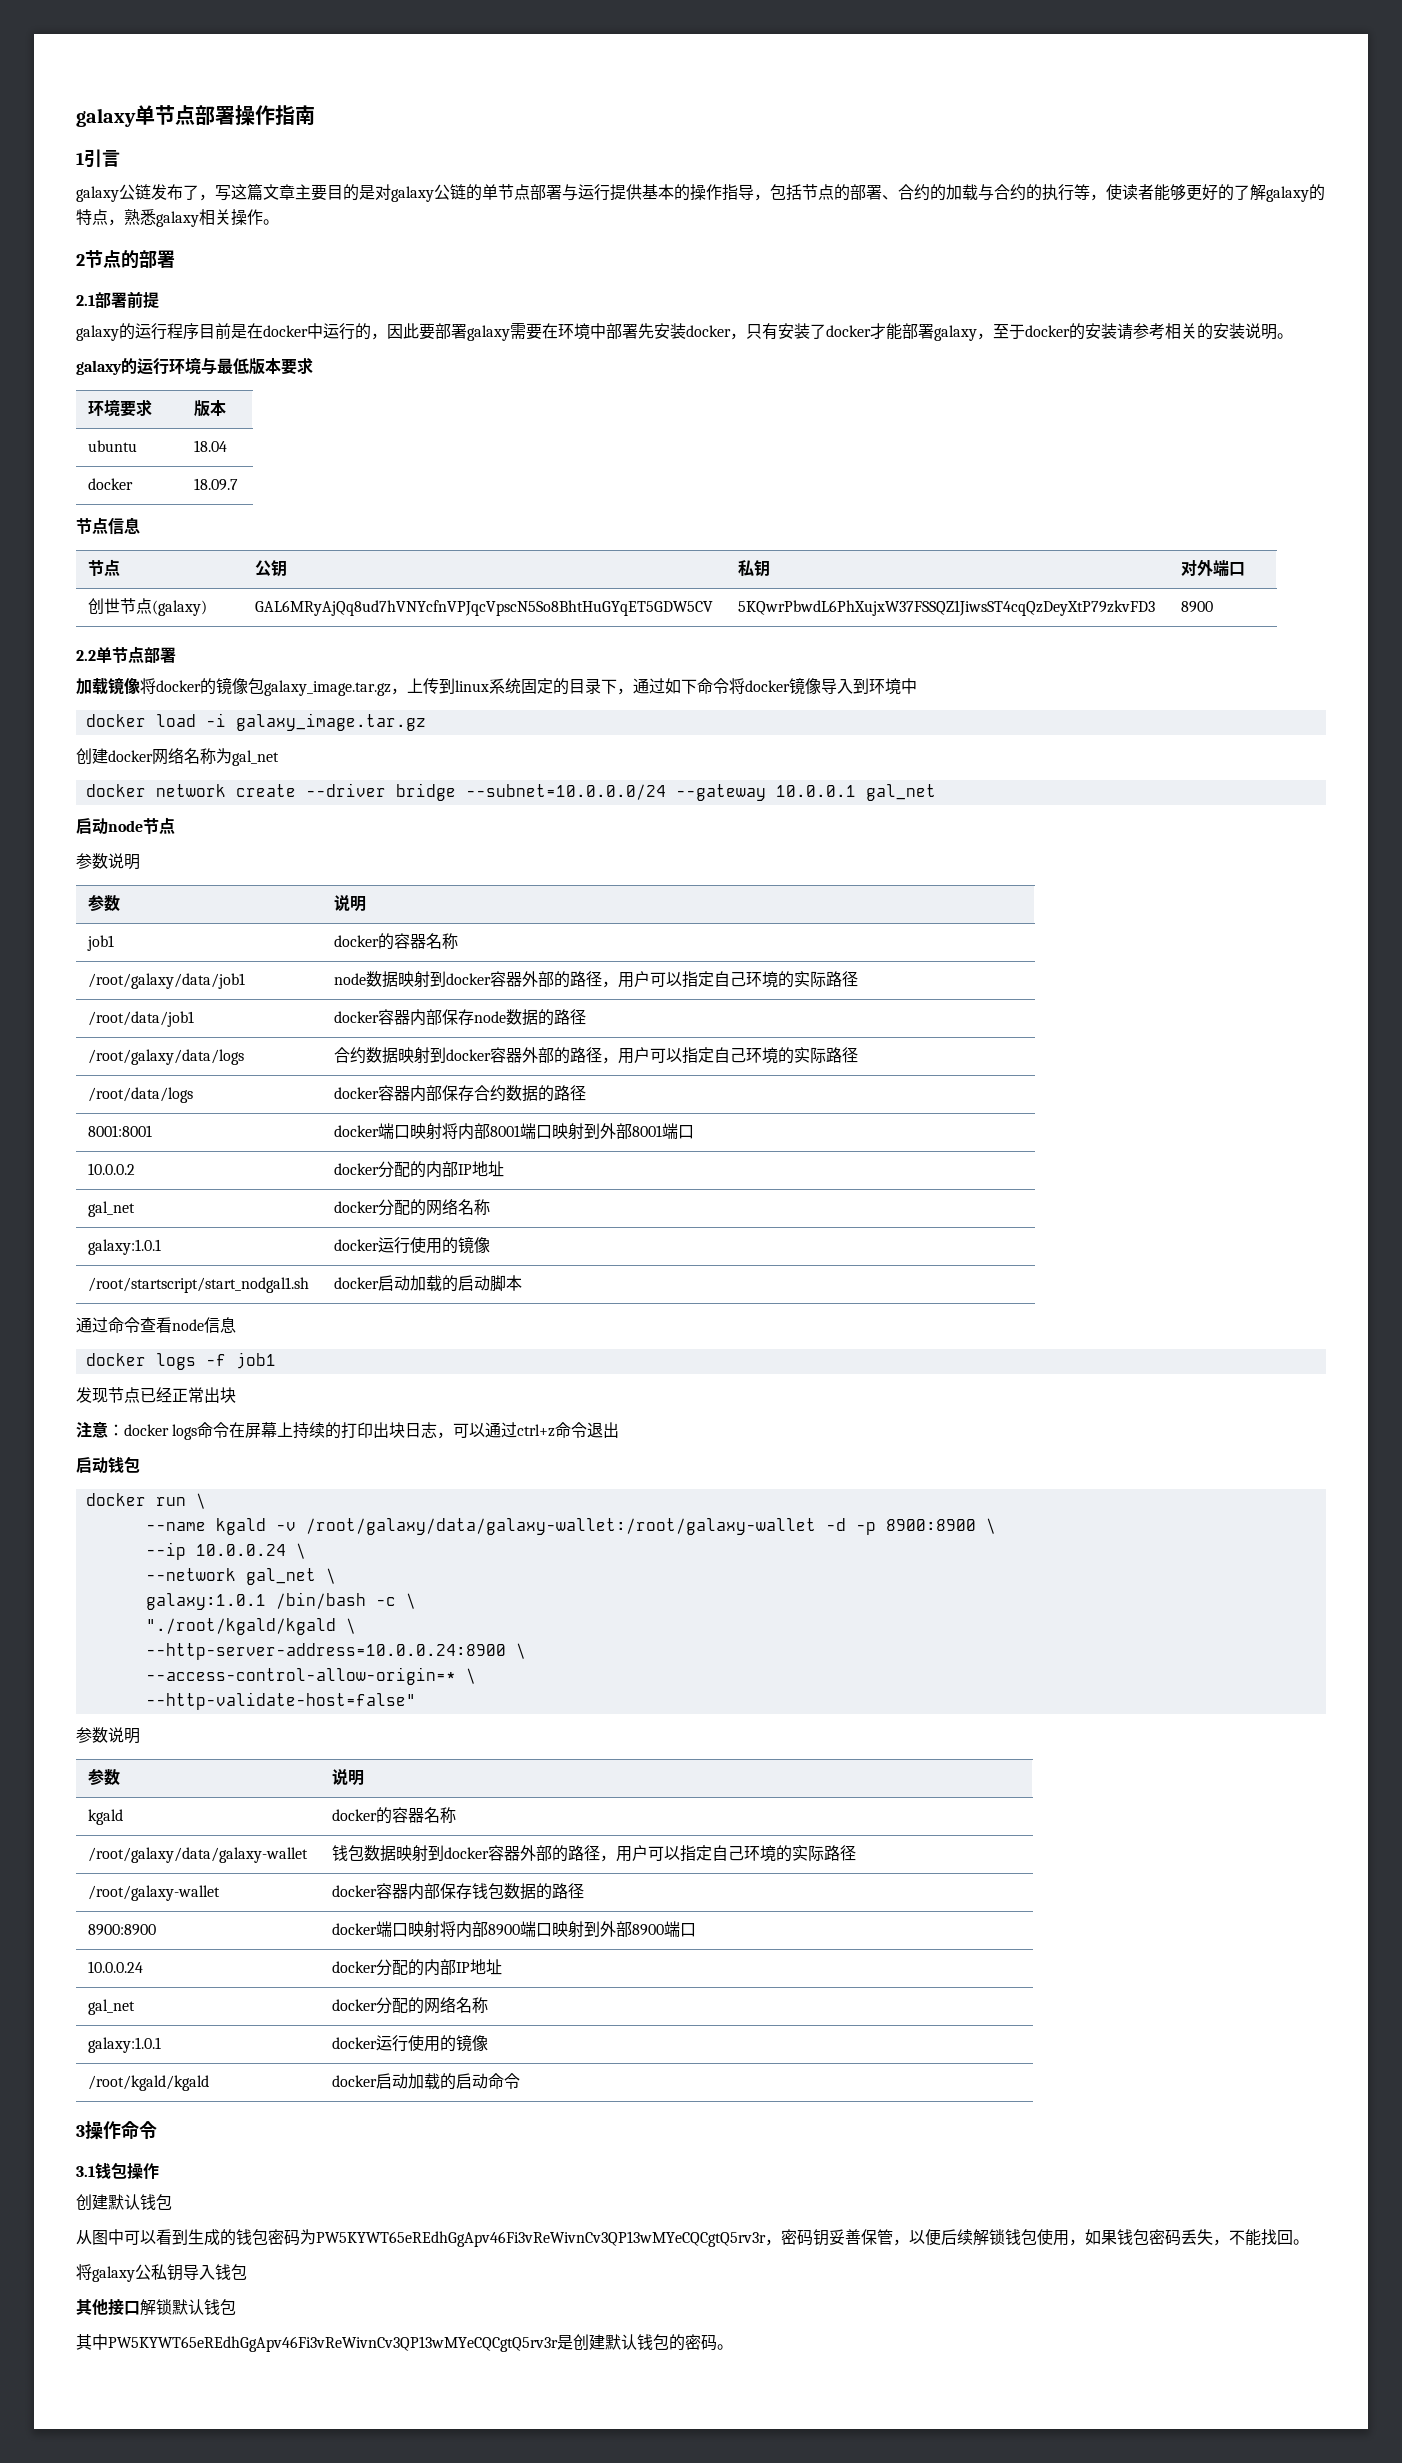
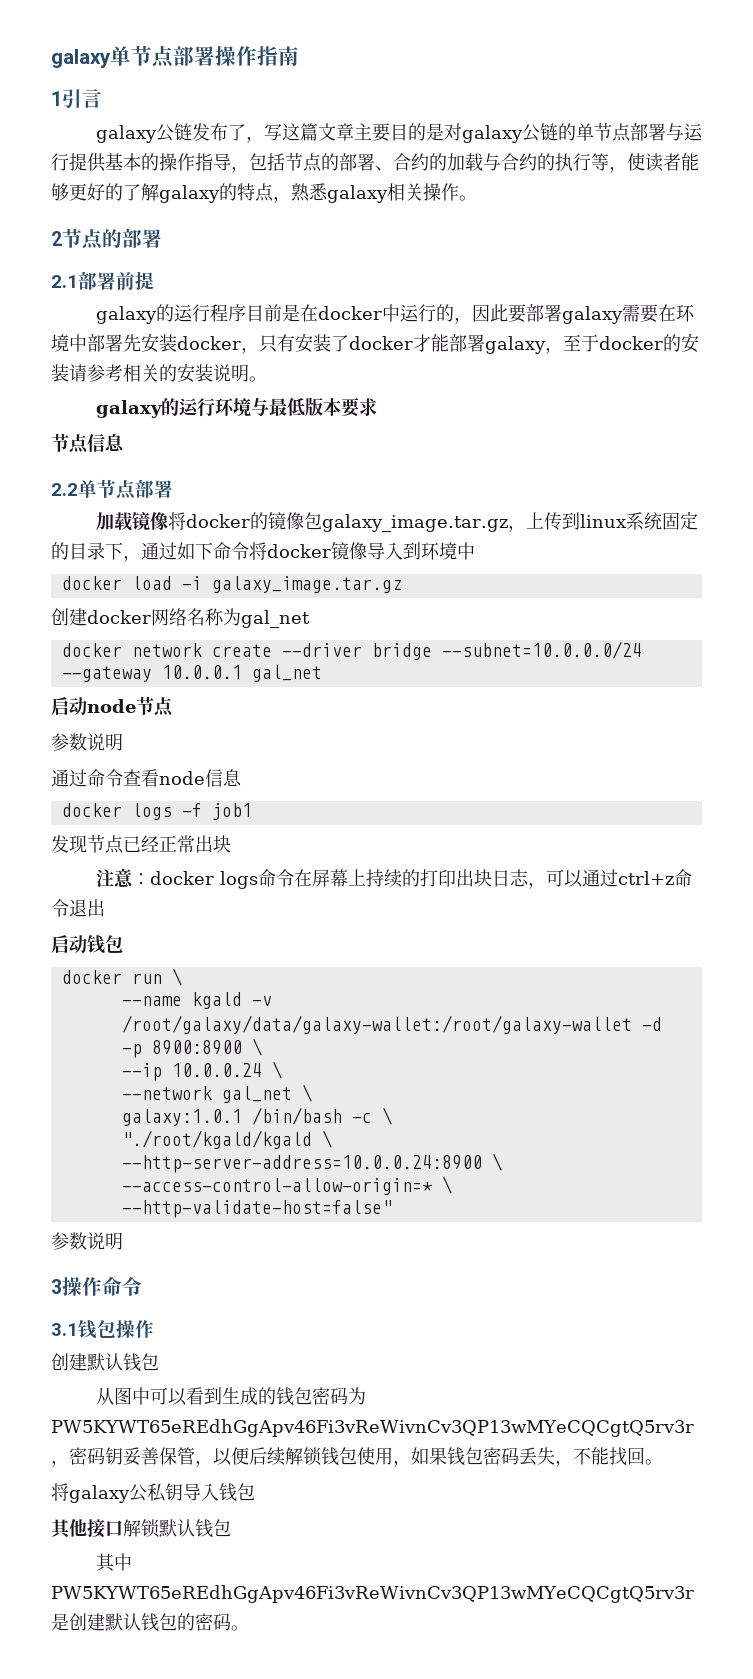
- 环境要求 | 版本
- ubuntu | 18.04
- docker | 18.09.7
  节点信息
- 节点 | 公钥 | 私钥 | 对外端口
- 创世节点(galaxy) | GAL6MRyAjQq8ud7hVNYcfnVPJqcVpscN5So8BhtHuGYqET5GDW5CV | 5KQwrPbwdL6PhXujxW37FSSQZ1JiwsST4cqQzDeyXtP79zkvFD3 | 8900
  启动node节点
  参数说明
- 参数 | 说明
- job1 | docker的容器名称
- /root/galaxy/data/job1 | node数据映射到docker容器外部的路径，用户可以指定自己环境的实际路径
- /root/data/job1 | docker容器内部保存node数据的路径
- /root/galaxy/data/logs | 合约数据映射到docker容器外部的路径，用户可以指定自己环境的实际路径
- /root/data/logs | docker容器内部保存合约数据的路径
- 8001:8001 | docker端口映射将内部8001端口映射到外部8001端口
- 10.0.0.2 | docker分配的内部IP地址
- gal_net | docker分配的网络名称
- galaxy:1.0.1 | docker运行使用的镜像
- /root/startscript/start_nodgal1.sh | docker启动加载的启动脚本
  --http-validate-host=false"
  参数说明
- 参数 | 说明
- kgald | docker的容器名称
- /root/galaxy/data/galaxy-wallet | 钱包数据映射到docker容器外部的路径，用户可以指定自己环境的实际路径
- /root/galaxy-wallet | docker容器内部保存钱包数据的路径
- 8900:8900 | docker端口映射将内部8900端口映射到外部8900端口
- 10.0.0.24 | docker分配的内部IP地址
- gal_net | docker分配的网络名称
- galaxy:1.0.1 | docker运行使用的镜像
- /root/kgald/kgald | docker启动加载的启动命令

